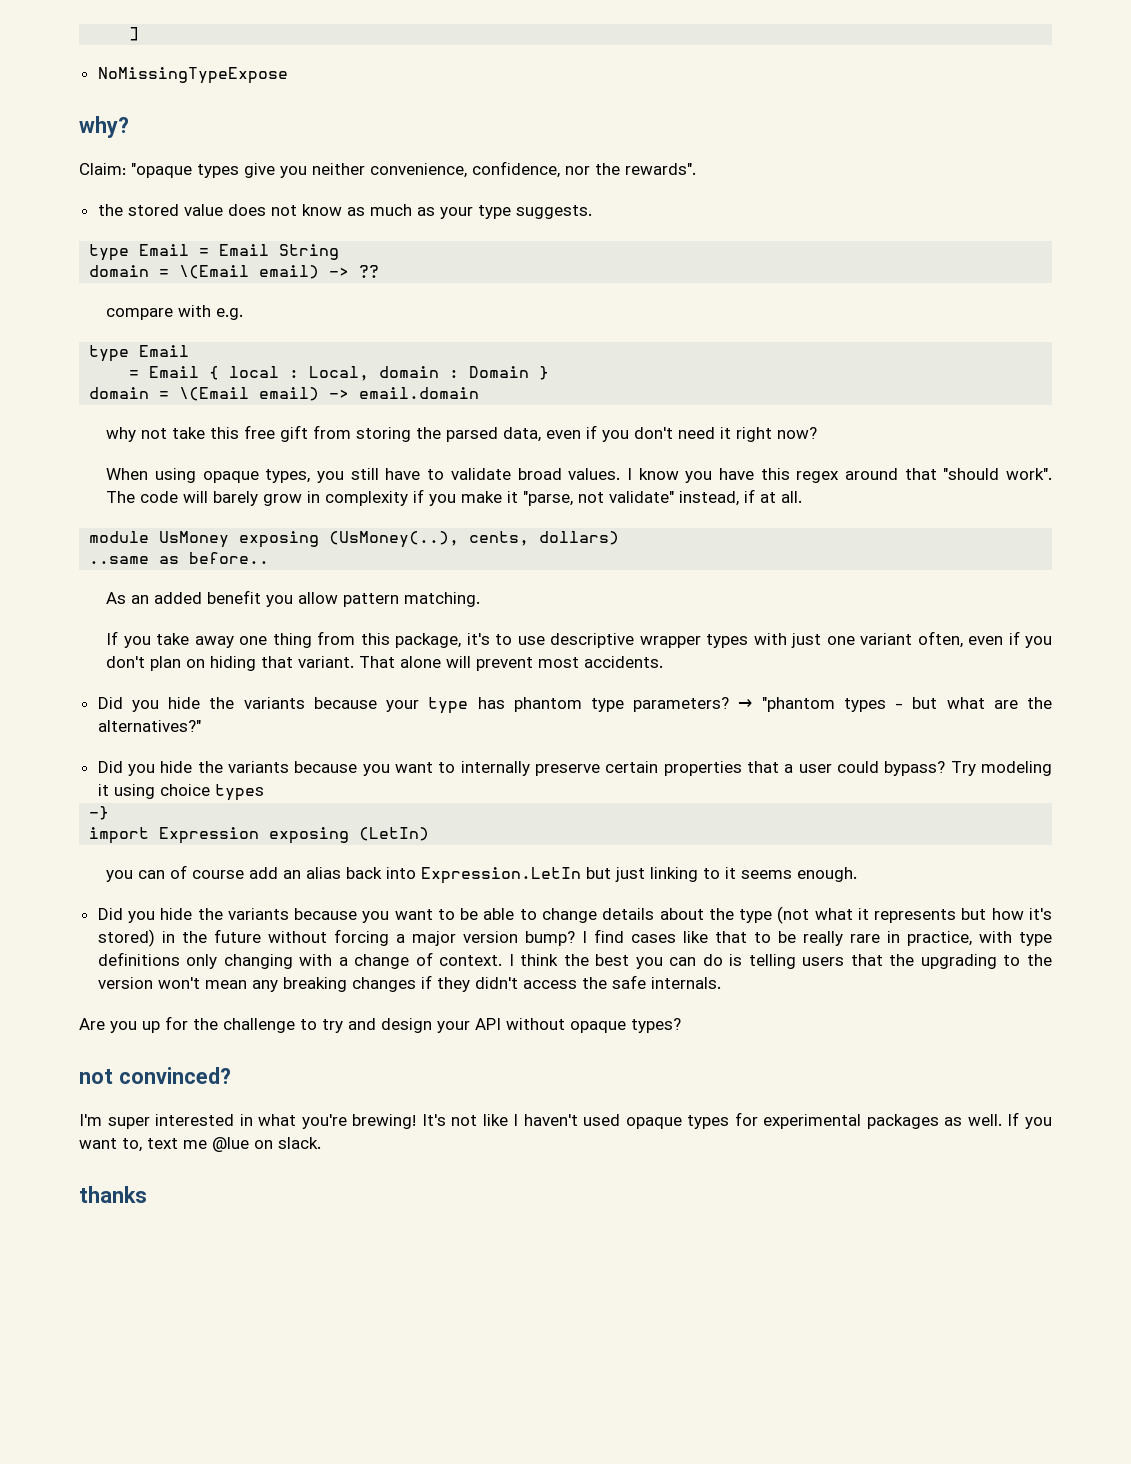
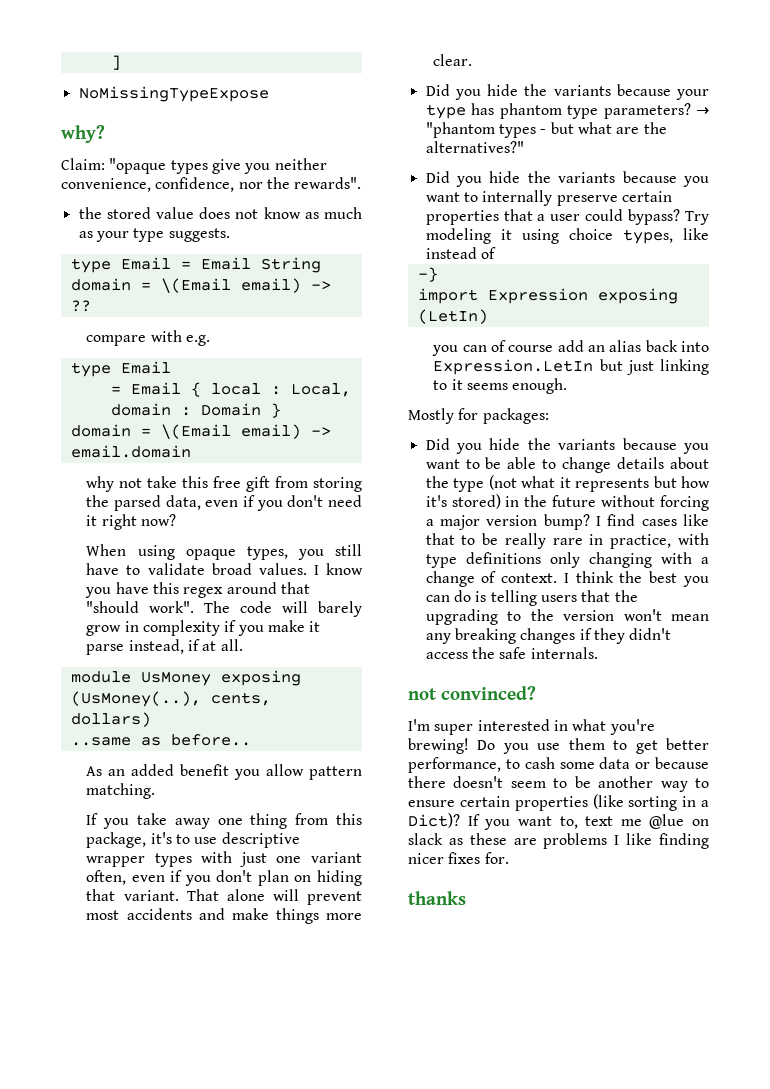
- The code will barely grow in complexity if you make it "parse, not validate" instead, if at all.
+ The code will barely grow in complexity if you make it parse instead, if at all.
- That alone will prevent most accidents.
+ That alone will prevent most accidents and make things more clear.
- Try modeling it using choice types
+ Try modeling it using choice types, like instead of
+ Mostly for packages:
- Are you up for the challenge to try and design your API without opaque types?
- It's not like I haven't used opaque types for experimental packages as well.
+ Do you use them to get better performance, to cash some data or because there doesn't seem to be another way to ensure certain properties (like sorting in a Dict)?
- If you want to, text me @lue on slack.
+ If you want to, text me @lue on slack as these are problems I like finding nicer fixes for.

